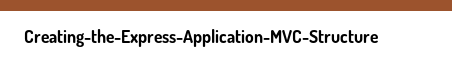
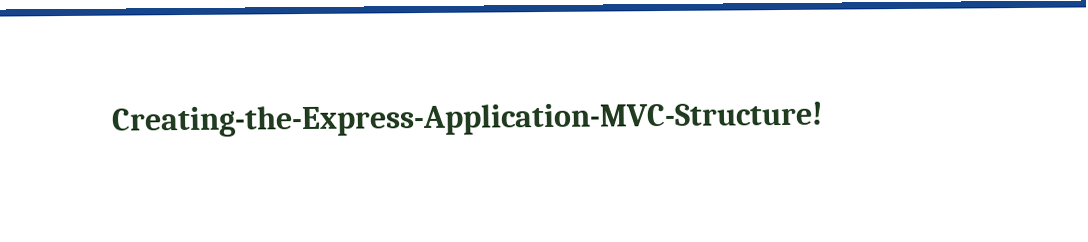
- Creating-the-Express-Application-MVC-Structure
+ Creating-the-Express-Application-MVC-Structure!

